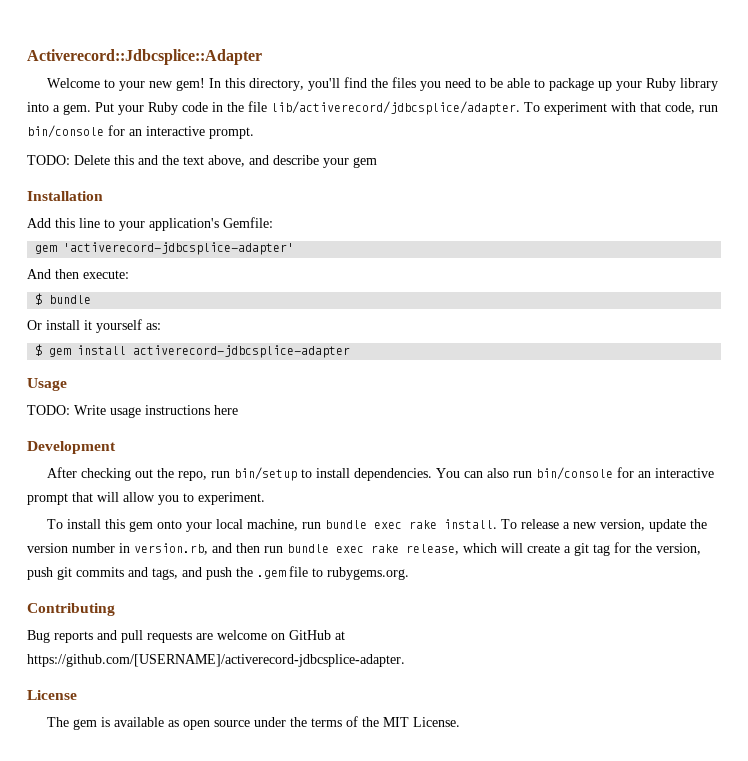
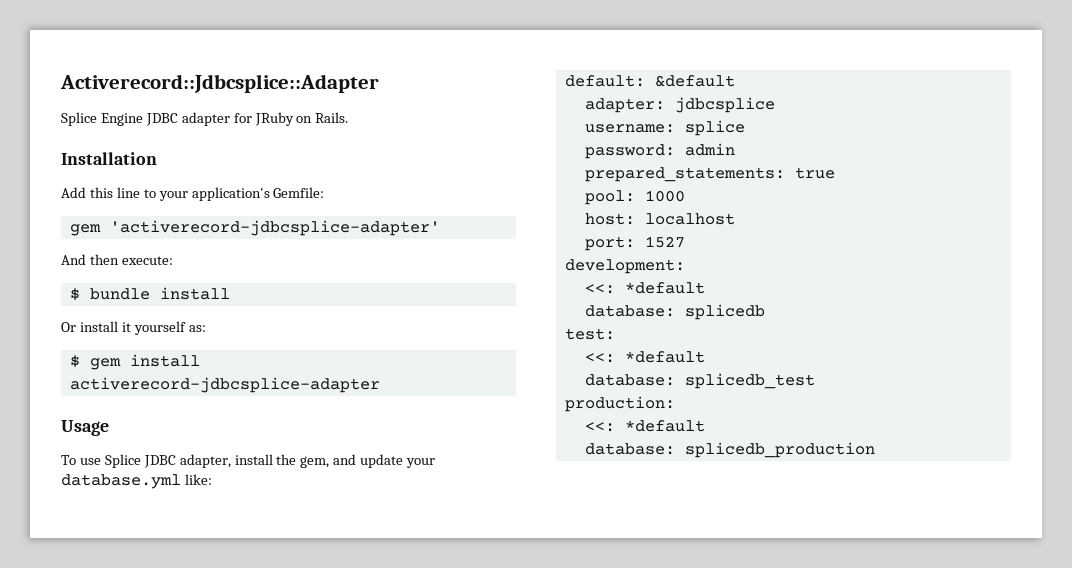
- Welcome to your new gem! In this directory, you'll find the files you need to be able to package up your Ruby library into a gem. Put your Ruby code in the file lib/activerecord/jdbcsplice/adapter. To experiment with that code, run bin/console for an interactive prompt.
- TODO: Delete this and the text above, and describe your gem
+ Splice Engine JDBC adapter for JRuby on Rails.
- $ bundle
+ $ bundle install
- TODO: Write usage instructions here
- Development
- After checking out the repo, run bin/setup to install dependencies. You can also run bin/console for an interactive prompt that will allow you to experiment.
- To install this gem onto your local machine, run bundle exec rake install. To release a new version, update the version number in version.rb, and then run bundle exec rake release, which will create a git tag for the version, push git commits and tags, and push the .gem file to rubygems.org.
- Contributing
- Bug reports and pull requests are welcome on GitHub at https://github.com/[USERNAME]/activerecord-jdbcsplice-adapter.
- License
- The gem is available as open source under the terms of the MIT License.
+ To use Splice JDBC adapter, install the gem, and update your database.yml like:
+ default: &default
+ adapter: jdbcsplice
+ username: splice
+ password: admin
+ prepared_statements: true
+ pool: 1000
+ host: localhost
+ port: 1527
+ development:
+ <<: *default
+ database: splicedb
+ test:
+ <<: *default
+ database: splicedb_test
+ production:
+ <<: *default
+ database: splicedb_production

